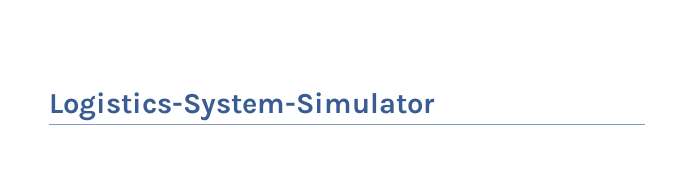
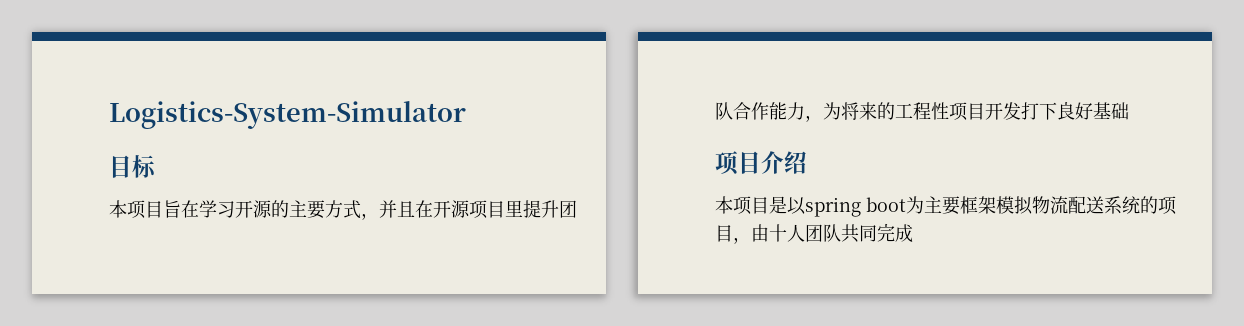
+ 目标
+ 本项目旨在学习开源的主要方式，并且在开源项目里提升团队合作能力，为将来的工程性项目开发打下良好基础
+ 项目介绍
+ 本项目是以spring boot为主要框架模拟物流配送系统的项目，由十人团队共同完成

